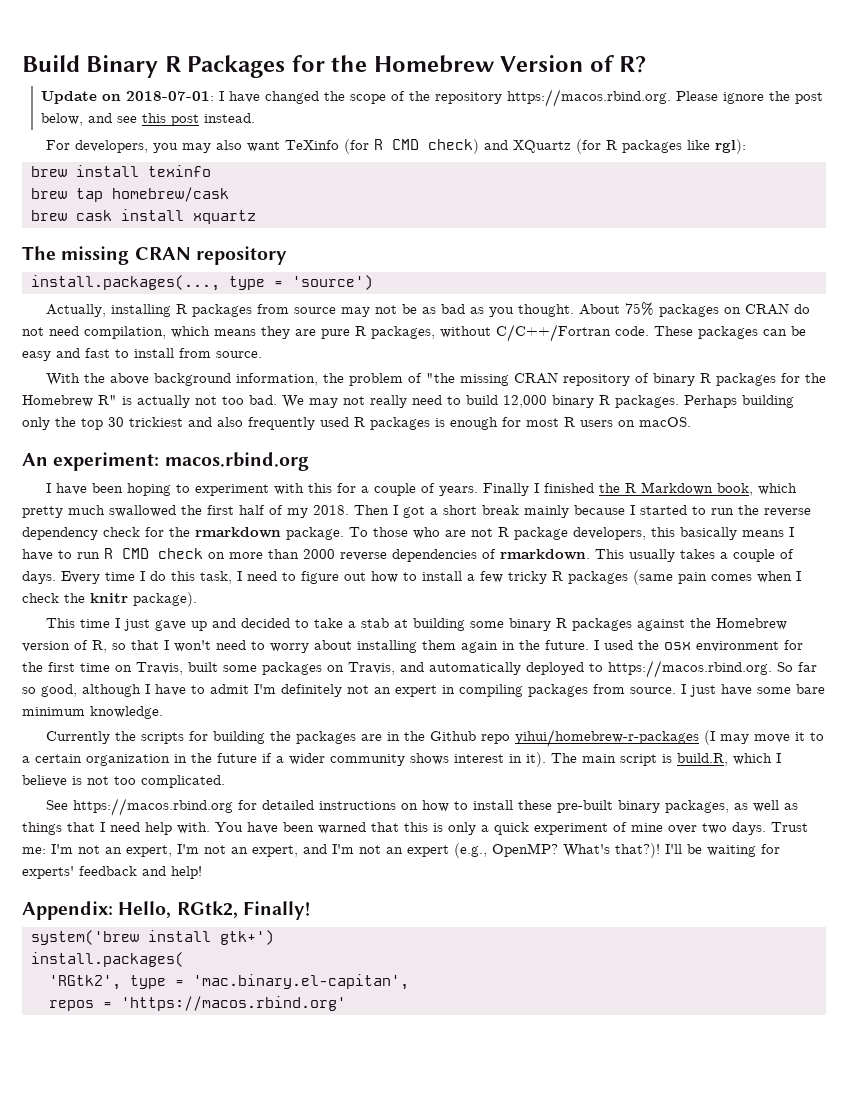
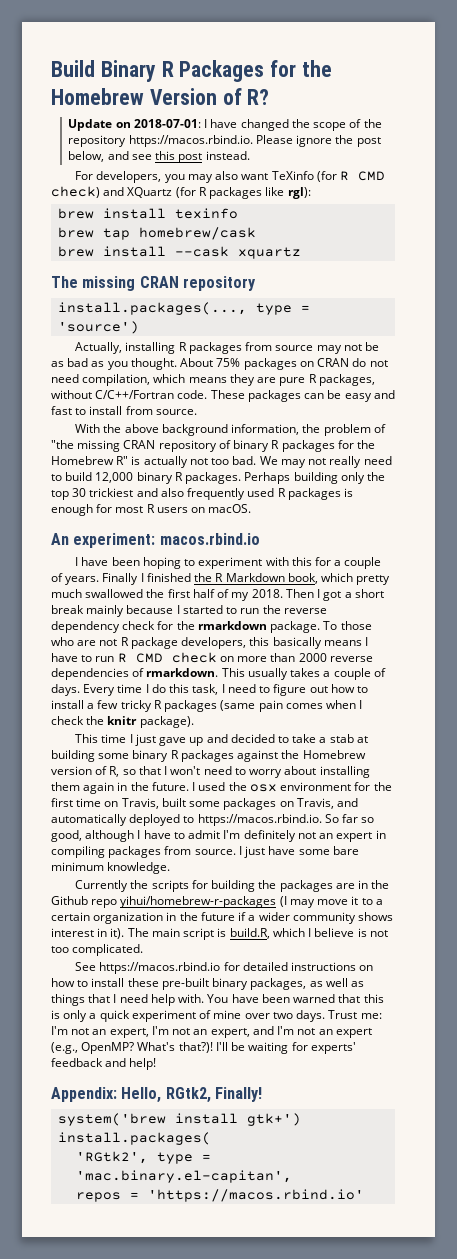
- Update on 2018-07-01: I have changed the scope of the repository https://macos.rbind.org. Please ignore the post below, and see this post instead.
+ Update on 2018-07-01: I have changed the scope of the repository https://macos.rbind.io. Please ignore the post below, and see this post instead.
- brew cask install xquartz
+ brew install --cask xquartz
- An experiment: macos.rbind.org
+ An experiment: macos.rbind.io
- I used the osx environment for the first time on Travis, built some packages on Travis, and automatically deployed to https://macos.rbind.org. So far so good, although I have to admit I'm definitely not an expert in compiling packages from source.
+ I used the osx environment for the first time on Travis, built some packages on Travis, and automatically deployed to https://macos.rbind.io. So far so good, although I have to admit I'm definitely not an expert in compiling packages from source.
- See https://macos.rbind.org for detailed instructions on how to install these pre-built binary packages, as well as things that I need help with.
+ See https://macos.rbind.io for detailed instructions on how to install these pre-built binary packages, as well as things that I need help with.
- repos = 'https://macos.rbind.org'
+ repos = 'https://macos.rbind.io'

